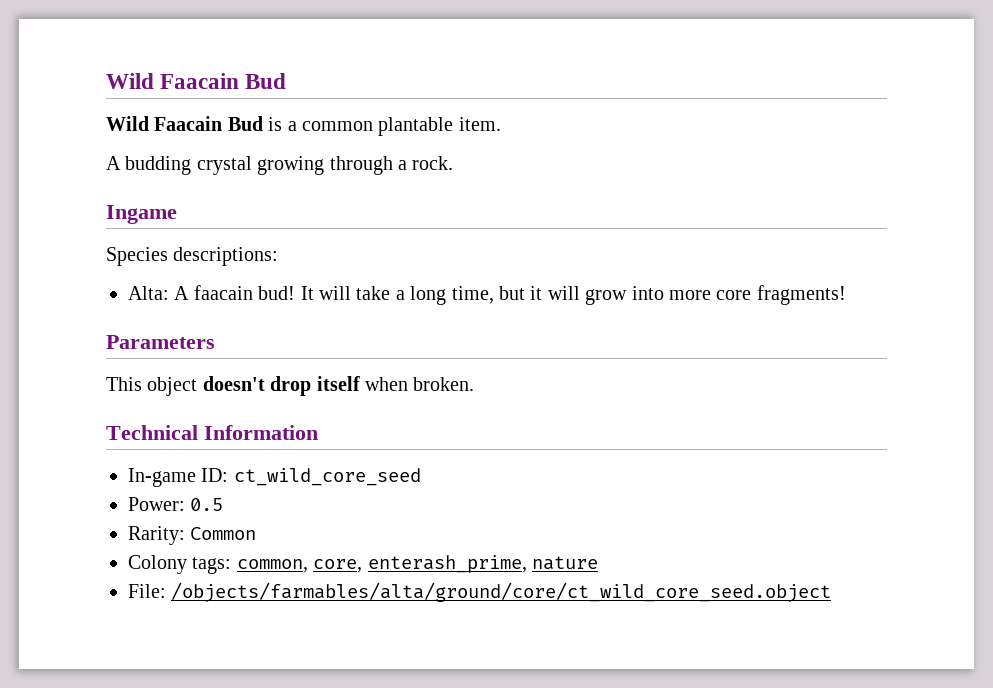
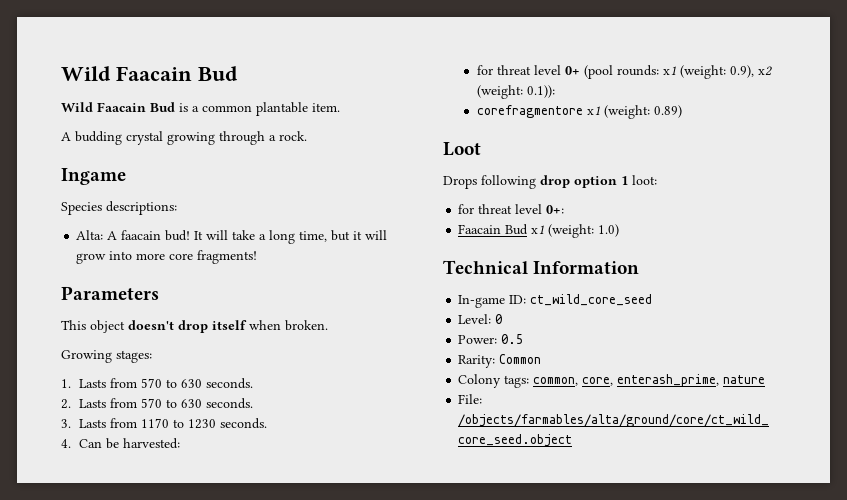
+ Growing stages:
+ 1. Lasts from 570 to 630 seconds.
+ 2. Lasts from 570 to 630 seconds.
+ 3. Lasts from 1170 to 1230 seconds.
+ 4. Can be harvested:
+ for threat level 0+ (pool rounds: x1 (weight: 0.9), x2 (weight: 0.1)):
+ corefragmentore x1 (weight: 0.89)
+ Loot
+ Drops following drop option 1 loot:
+ for threat level 0+:
+ Faacain Bud x1 (weight: 1.0)
+ Level: 0

